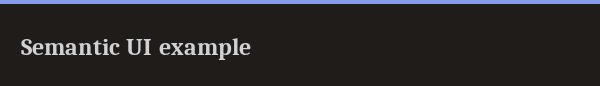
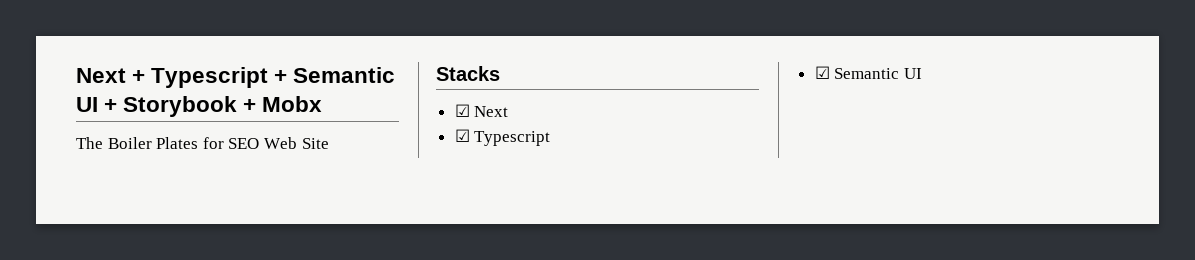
- Semantic UI example
+ Next + Typescript + Semantic UI + Storybook + Mobx
+ The Boiler Plates for SEO Web Site
+ Stacks
+ ☑ Next
+ ☑ Typescript
+ ☑ Semantic UI

